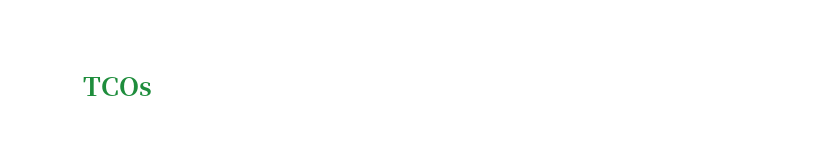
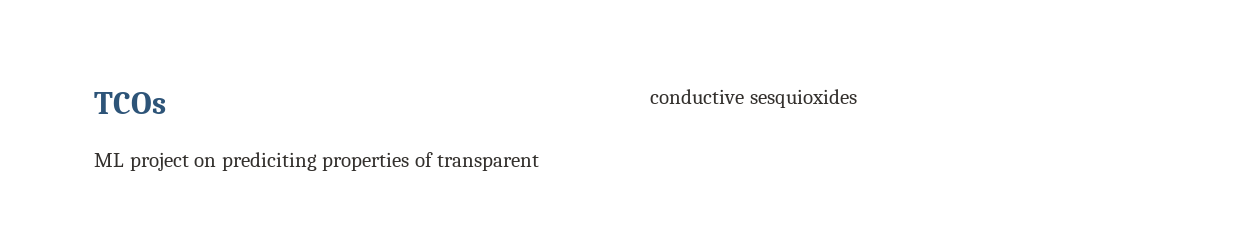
+ ML project on prediciting properties of transparent conductive sesquioxides

